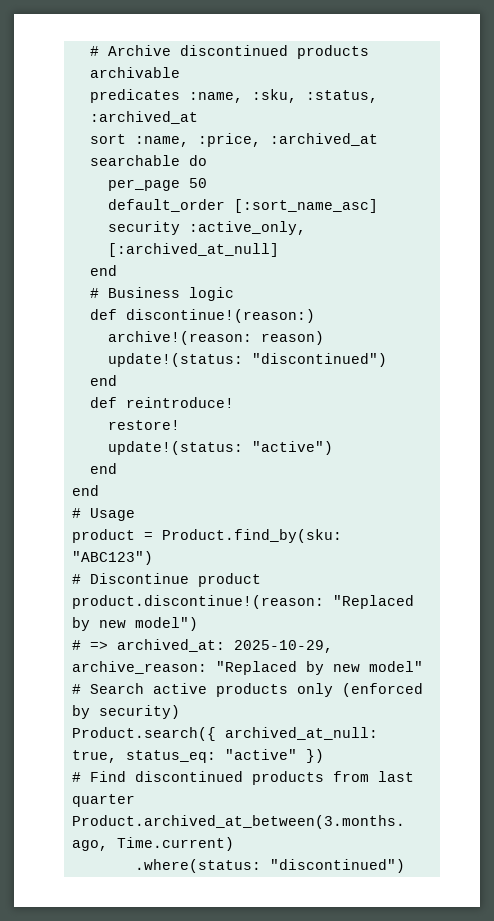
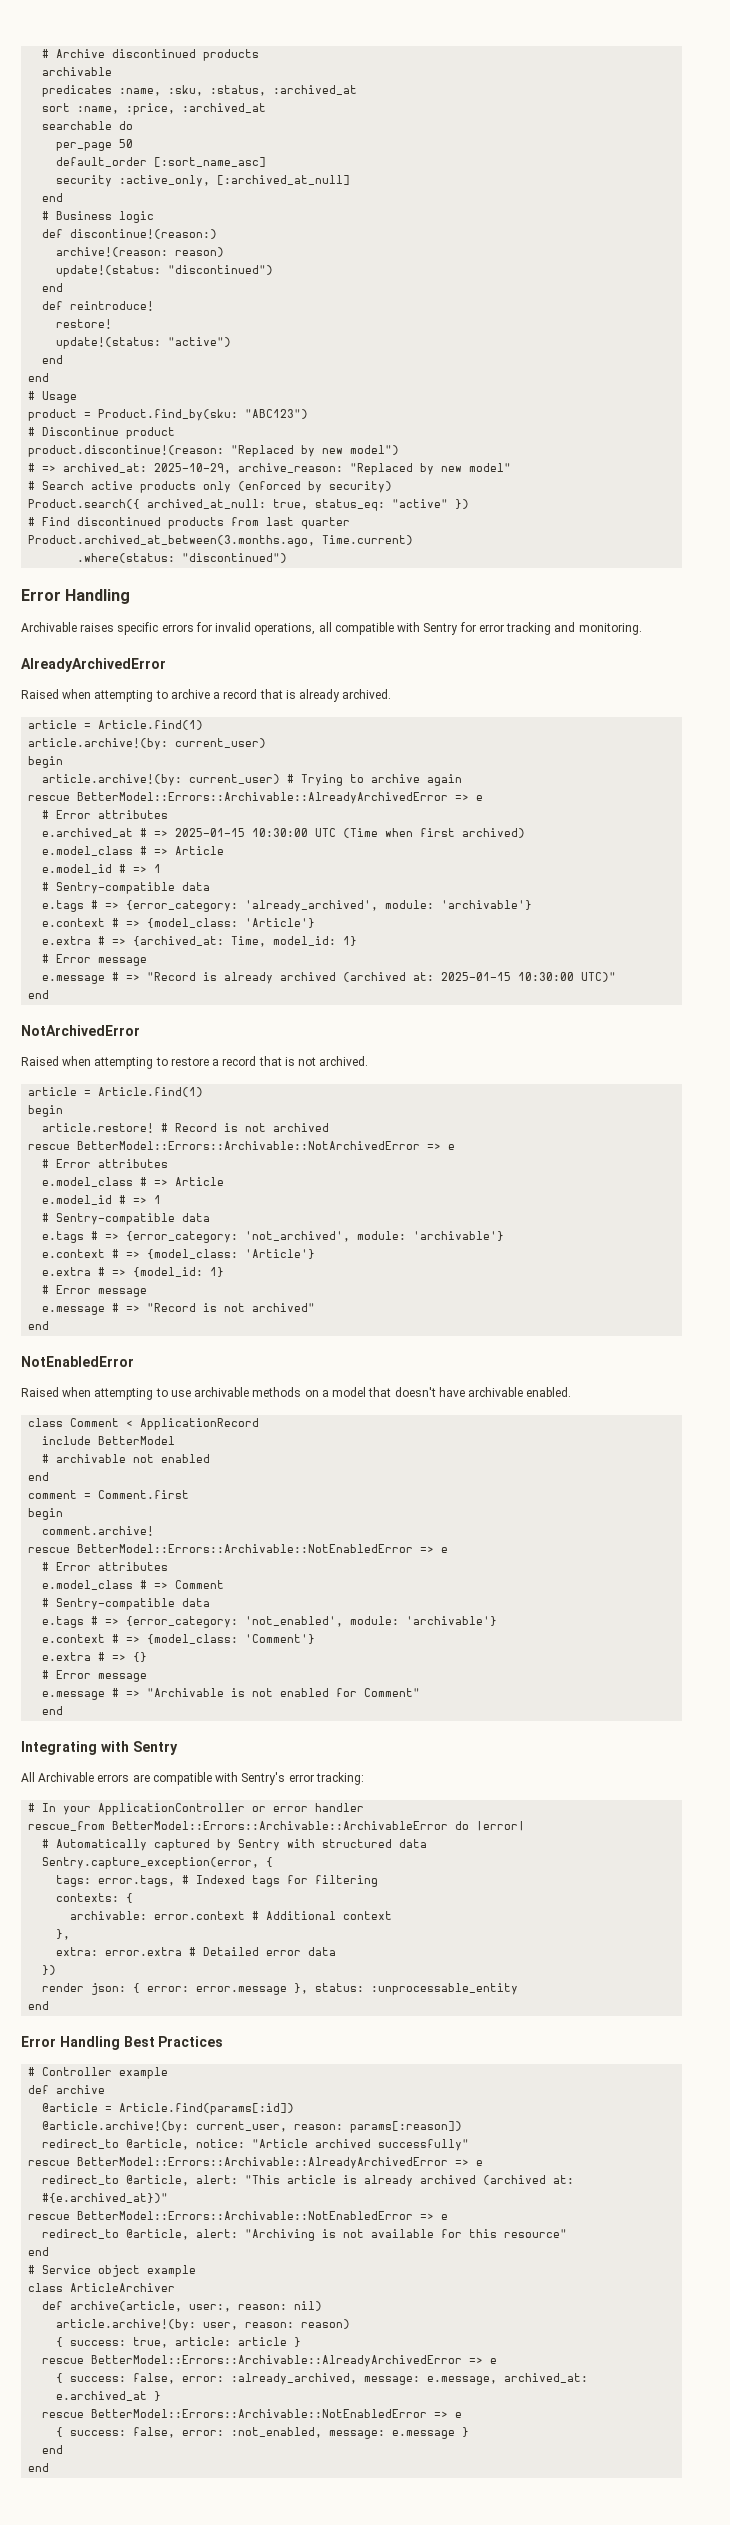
  .where(status: "discontinued")
+ Error Handling
+ Archivable raises specific errors for invalid operations, all compatible with Sentry for error tracking and monitoring.
+ AlreadyArchivedError
+ Raised when attempting to archive a record that is already archived.
+ article = Article.find(1)
+ article.archive!(by: current_user)
+ begin
+ article.archive!(by: current_user) # Trying to archive again
+ rescue BetterModel::Errors::Archivable::AlreadyArchivedError => e
+ # Error attributes
+ e.archived_at # => 2025-01-15 10:30:00 UTC (Time when first archived)
+ e.model_class # => Article
+ e.model_id # => 1
+ # Sentry-compatible data
+ e.tags # => {error_category: 'already_archived', module: 'archivable'}
+ e.context # => {model_class: 'Article'}
+ e.extra # => {archived_at: Time, model_id: 1}
+ # Error message
+ e.message # => "Record is already archived (archived at: 2025-01-15 10:30:00 UTC)"
+ end
+ NotArchivedError
+ Raised when attempting to restore a record that is not archived.
+ article = Article.find(1)
+ begin
+ article.restore! # Record is not archived
+ rescue BetterModel::Errors::Archivable::NotArchivedError => e
+ # Error attributes
+ e.model_class # => Article
+ e.model_id # => 1
+ # Sentry-compatible data
+ e.tags # => {error_category: 'not_archived', module: 'archivable'}
+ e.context # => {model_class: 'Article'}
+ e.extra # => {model_id: 1}
+ # Error message
+ e.message # => "Record is not archived"
+ end
+ NotEnabledError
+ Raised when attempting to use archivable methods on a model that doesn't have archivable enabled.
+ class Comment < ApplicationRecord
+ include BetterModel
+ # archivable not enabled
+ end
+ comment = Comment.first
+ begin
+ comment.archive!
+ rescue BetterModel::Errors::Archivable::NotEnabledError => e
+ # Error attributes
+ e.model_class # => Comment
+ # Sentry-compatible data
+ e.tags # => {error_category: 'not_enabled', module: 'archivable'}
+ e.context # => {model_class: 'Comment'}
+ e.extra # => {}
+ # Error message
+ e.message # => "Archivable is not enabled for Comment"
+ end
+ Integrating with Sentry
+ All Archivable errors are compatible with Sentry's error tracking:
+ # In your ApplicationController or error handler
+ rescue_from BetterModel::Errors::Archivable::ArchivableError do |error|
+ # Automatically captured by Sentry with structured data
+ Sentry.capture_exception(error, {
+ tags: error.tags, # Indexed tags for filtering
+ contexts: {
+ archivable: error.context # Additional context
+ },
+ extra: error.extra # Detailed error data
+ })
+ render json: { error: error.message }, status: :unprocessable_entity
+ end
+ Error Handling Best Practices
+ # Controller example
+ def archive
+ @article = Article.find(params[:id])
+ @article.archive!(by: current_user, reason: params[:reason])
+ redirect_to @article, notice: "Article archived successfully"
+ rescue BetterModel::Errors::Archivable::AlreadyArchivedError => e
+ redirect_to @article, alert: "This article is already archived (archived at: #{e.archived_at})"
+ rescue BetterModel::Errors::Archivable::NotEnabledError => e
+ redirect_to @article, alert: "Archiving is not available for this resource"
+ end
+ # Service object example
+ class ArticleArchiver
+ def archive(article, user:, reason: nil)
+ article.archive!(by: user, reason: reason)
+ { success: true, article: article }
+ rescue BetterModel::Errors::Archivable::AlreadyArchivedError => e
+ { success: false, error: :already_archived, message: e.message, archived_at: e.archived_at }
+ rescue BetterModel::Errors::Archivable::NotEnabledError => e
+ { success: false, error: :not_enabled, message: e.message }
+ end
+ end

